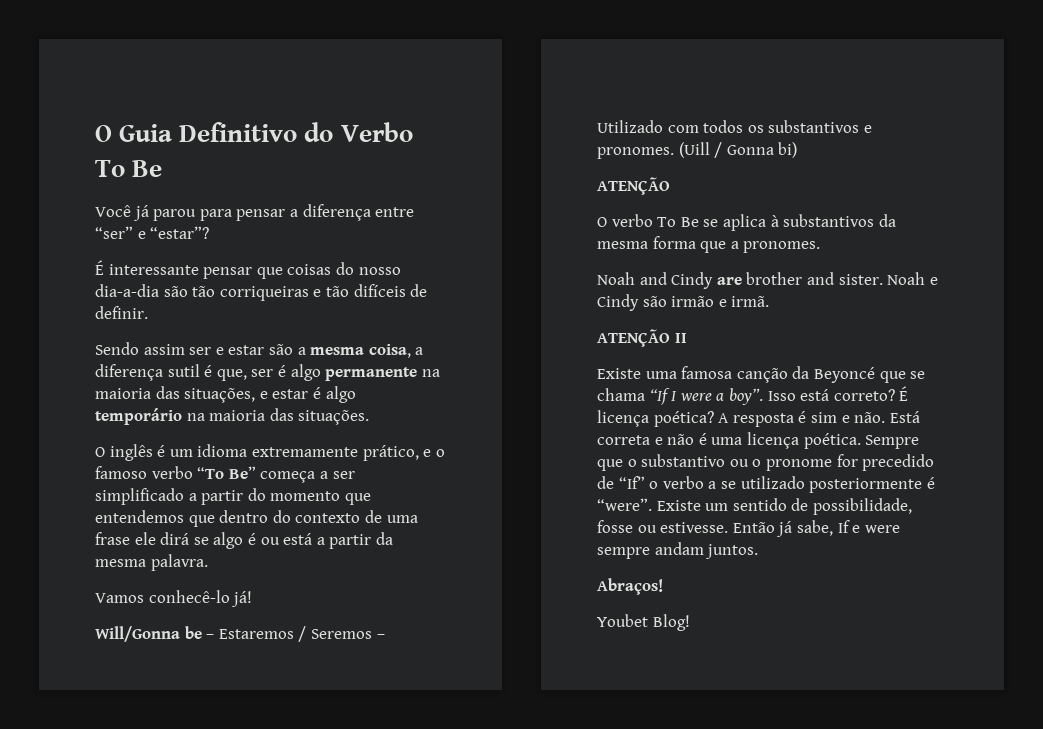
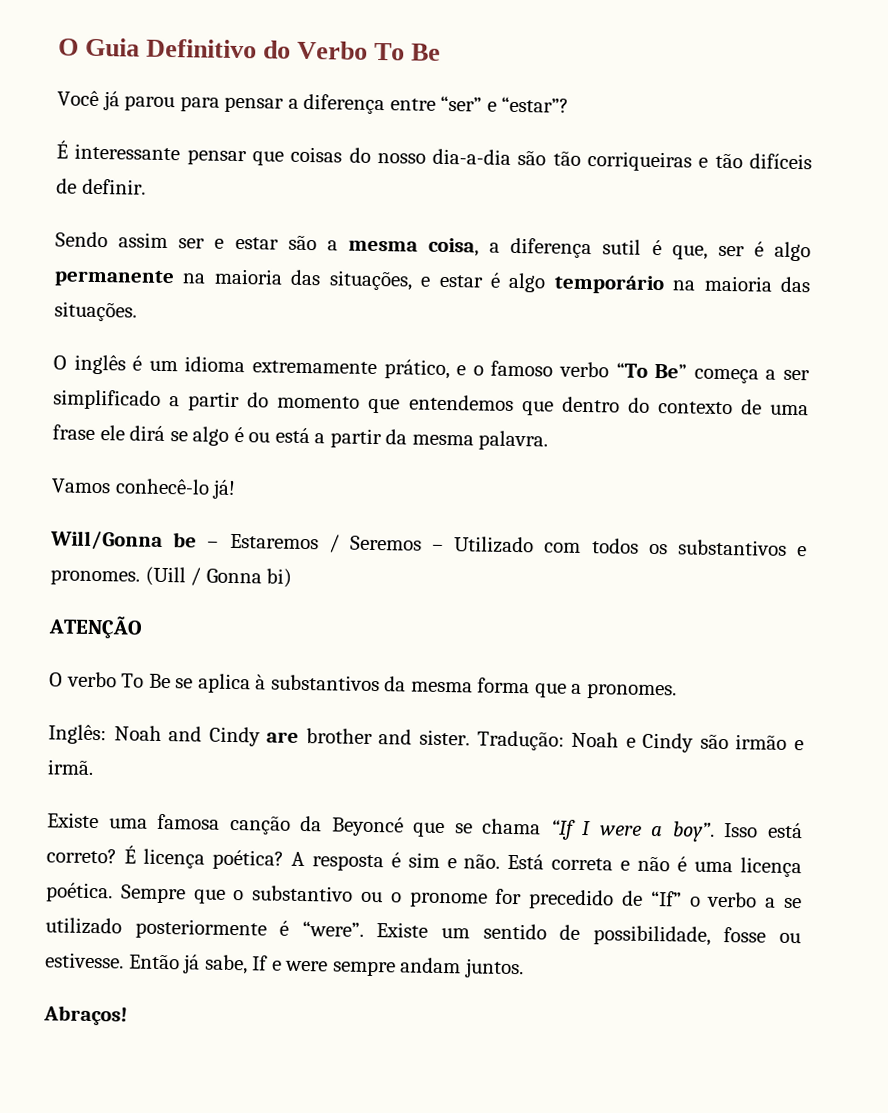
- Noah and Cindy are brother and sister.
+ Inglês: Noah and Cindy are brother and sister.
- Noah e Cindy são irmão e irmã.
+ Tradução: Noah e Cindy são irmão e irmã.
- ATENÇÃO II
- Youbet Blog!

